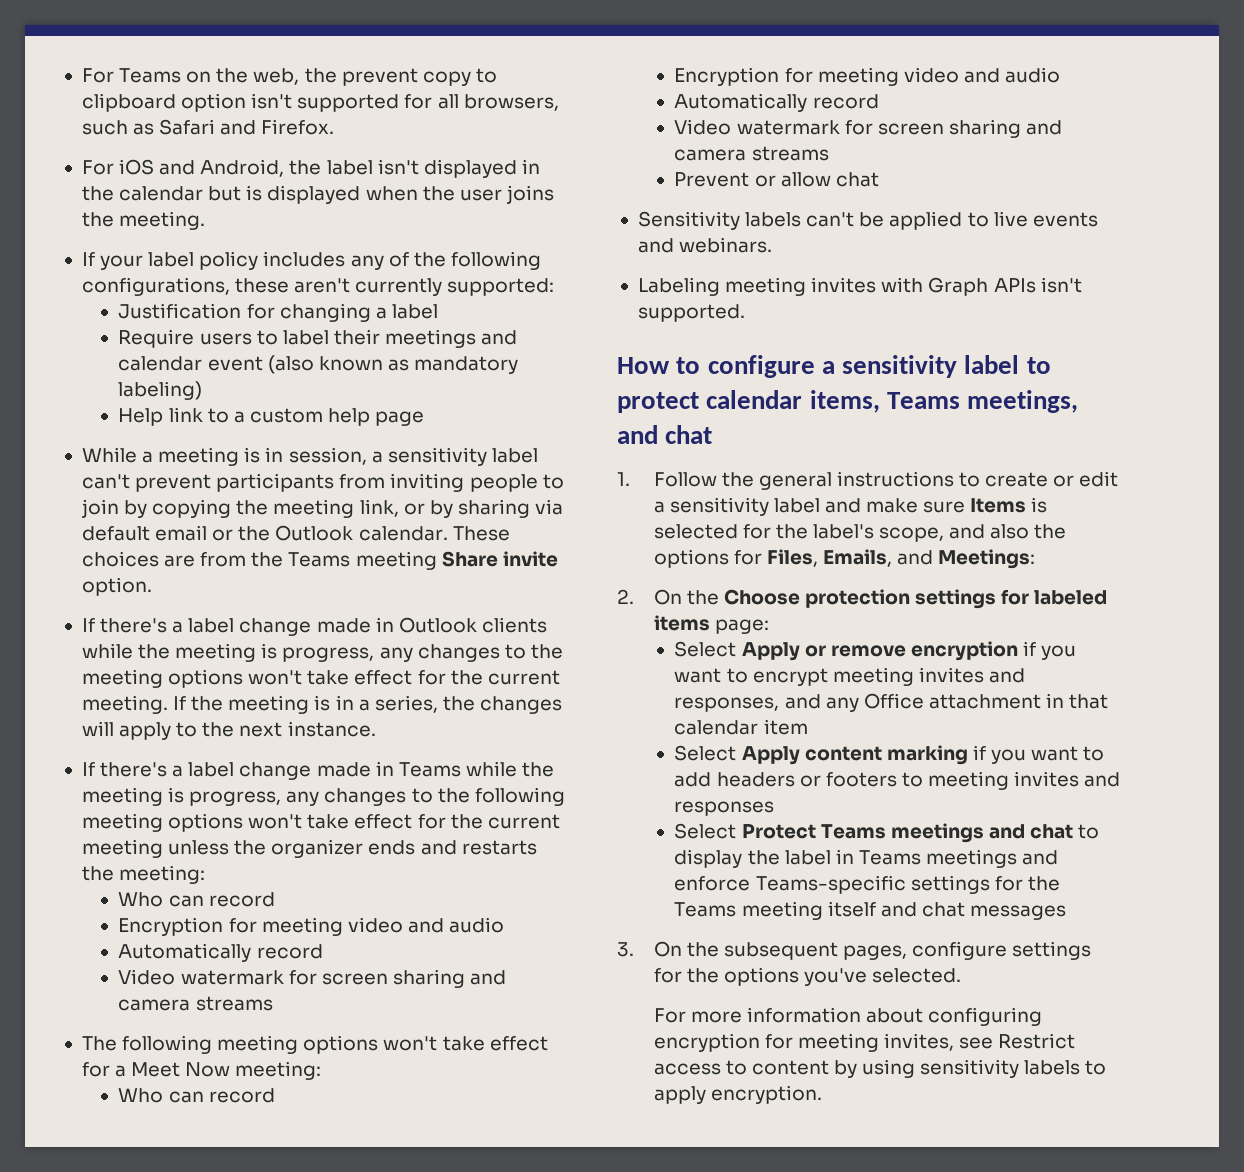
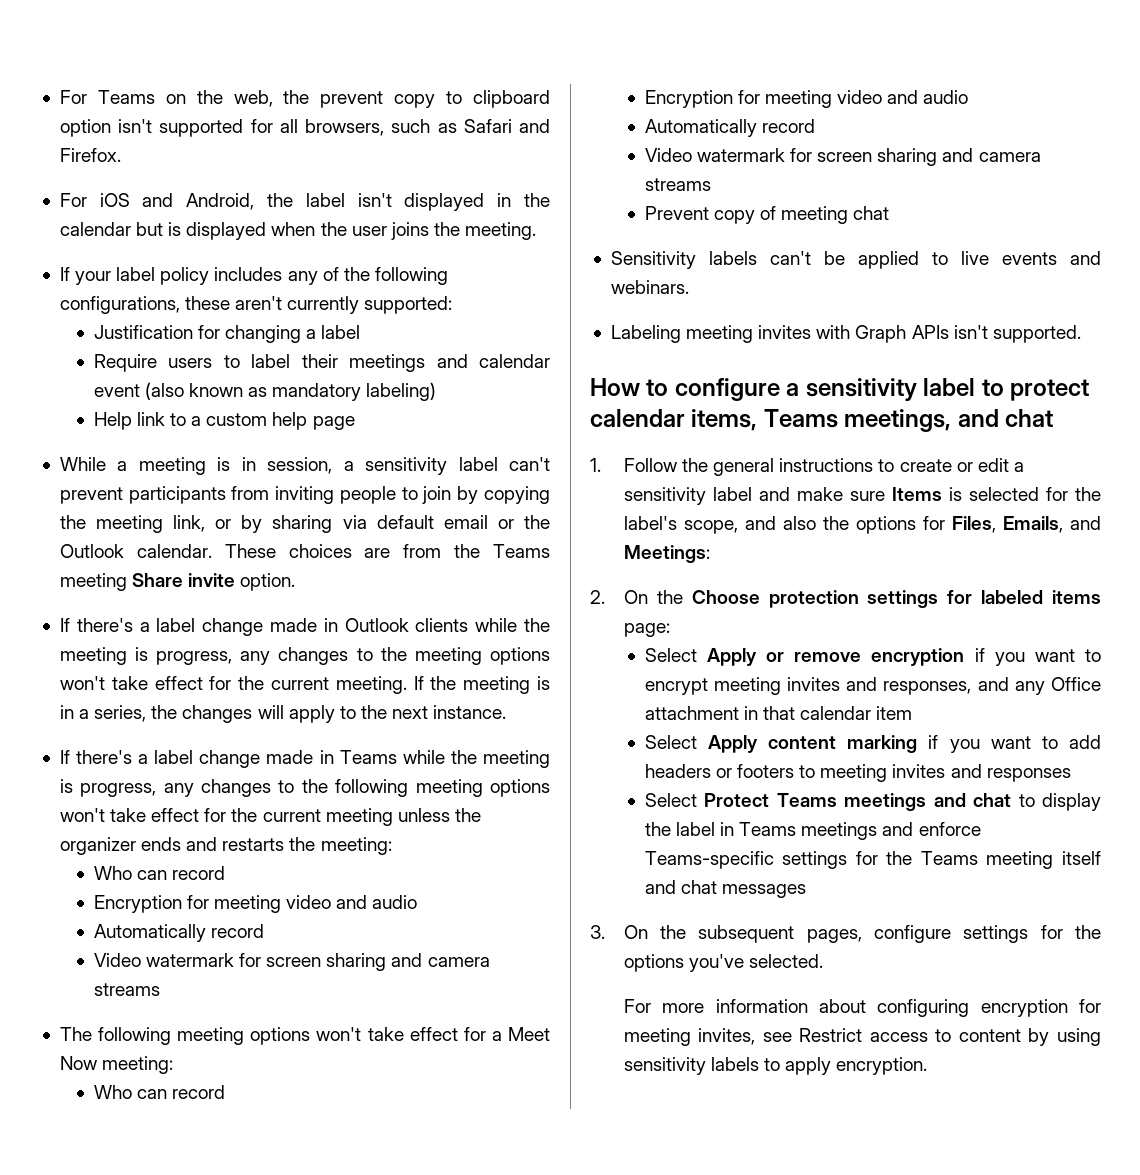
- Prevent or allow chat
+ Prevent copy of meeting chat

